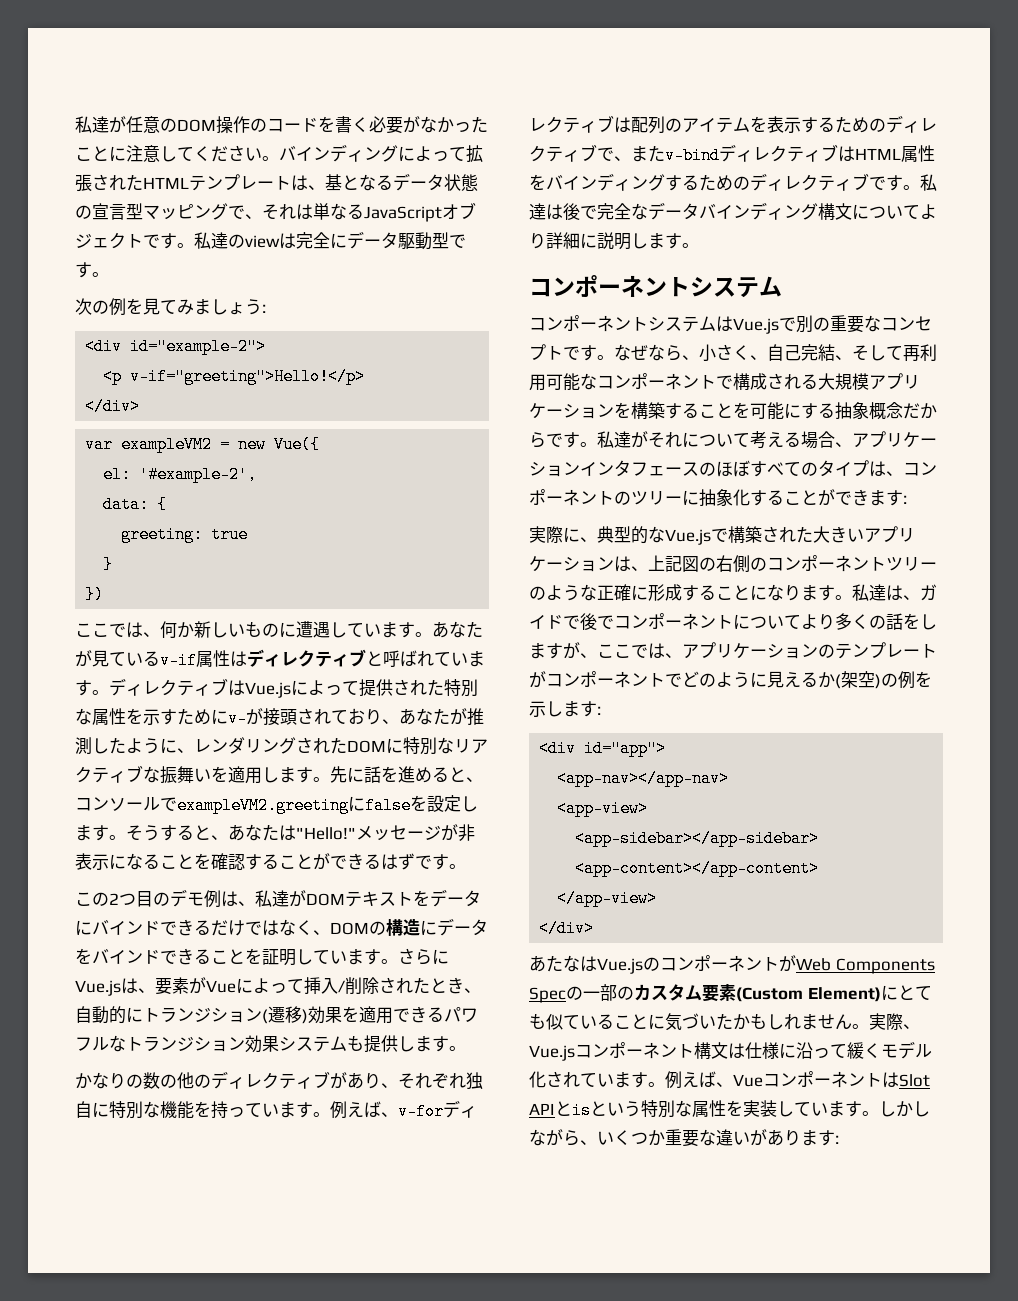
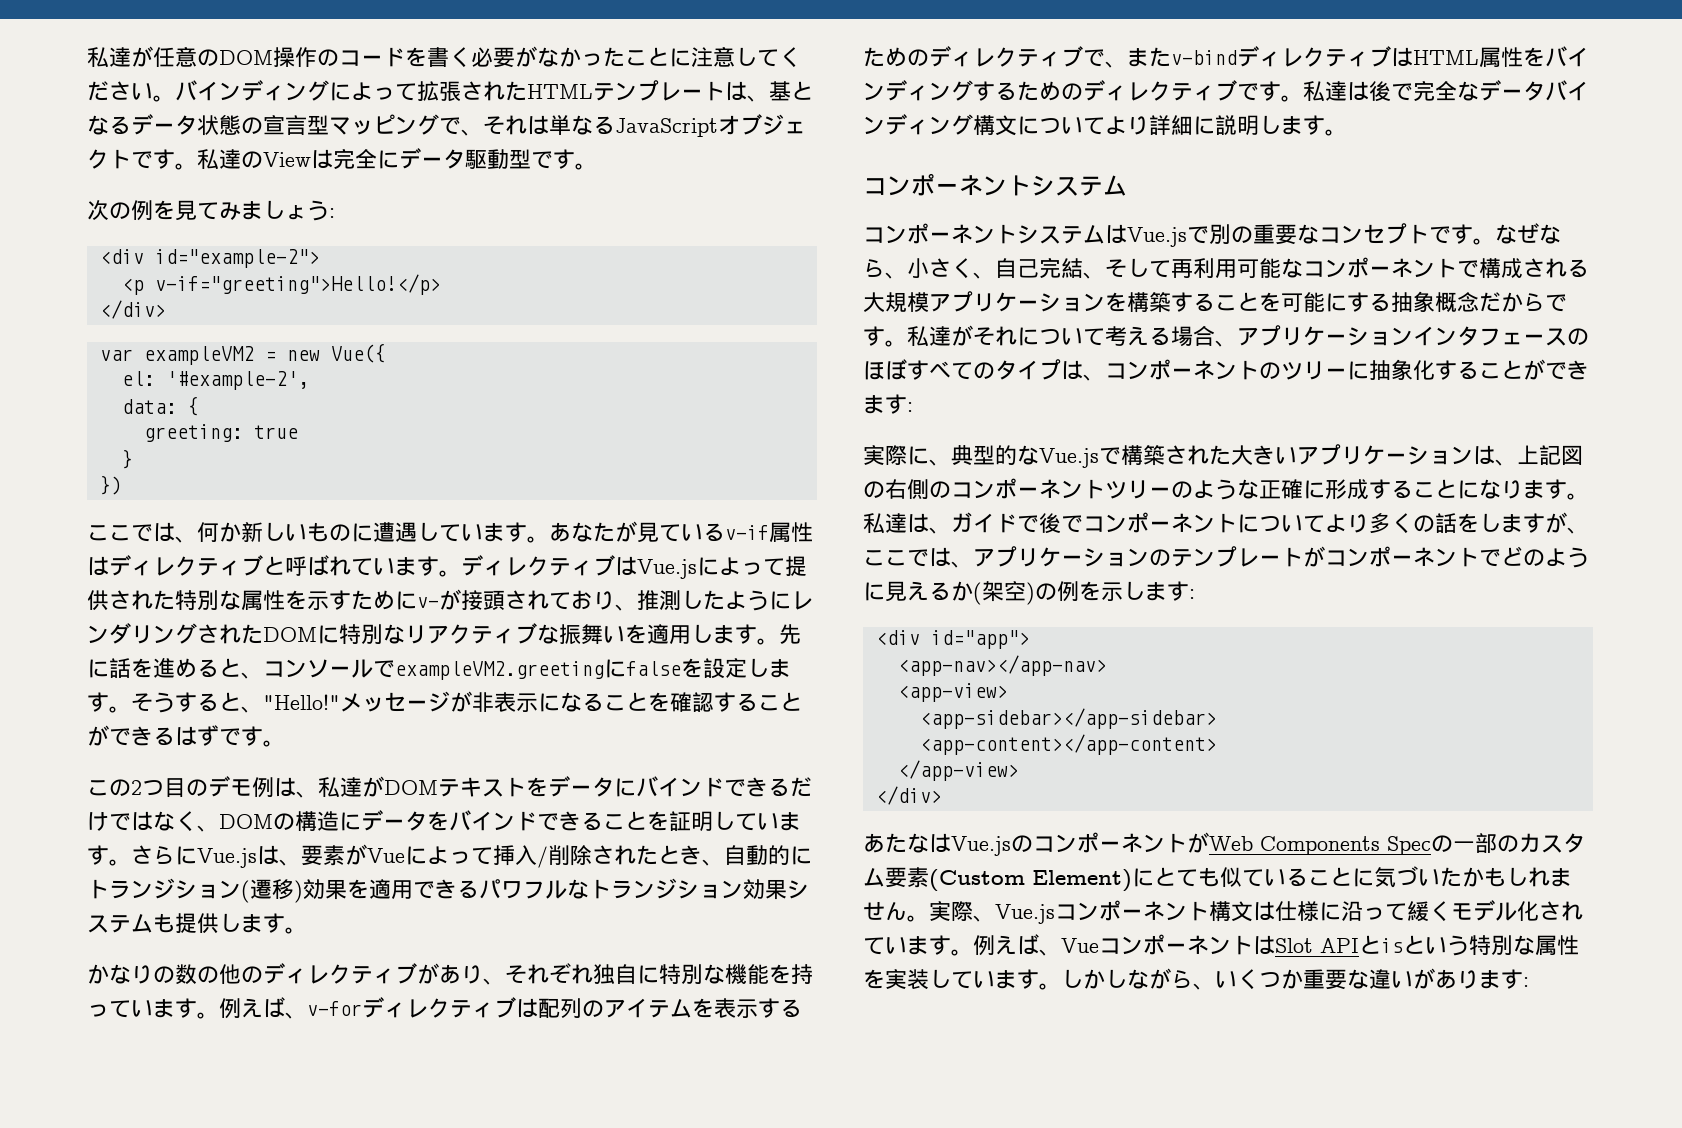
- 私達のviewは完全にデータ駆動型です。
+ 私達のViewは完全にデータ駆動型です。
- ディレクティブはVue.jsによって提供された特別な属性を示すためにv-が接頭されており、あなたが推測したように、レンダリングされたDOMに特別なリアクティブな振舞いを適用します。
+ ディレクティブはVue.jsによって提供された特別な属性を示すためにv-が接頭されており、推測したようにレンダリングされたDOMに特別なリアクティブな振舞いを適用します。
- そうすると、あなたは"Hello!"
+ そうすると、"Hello!"

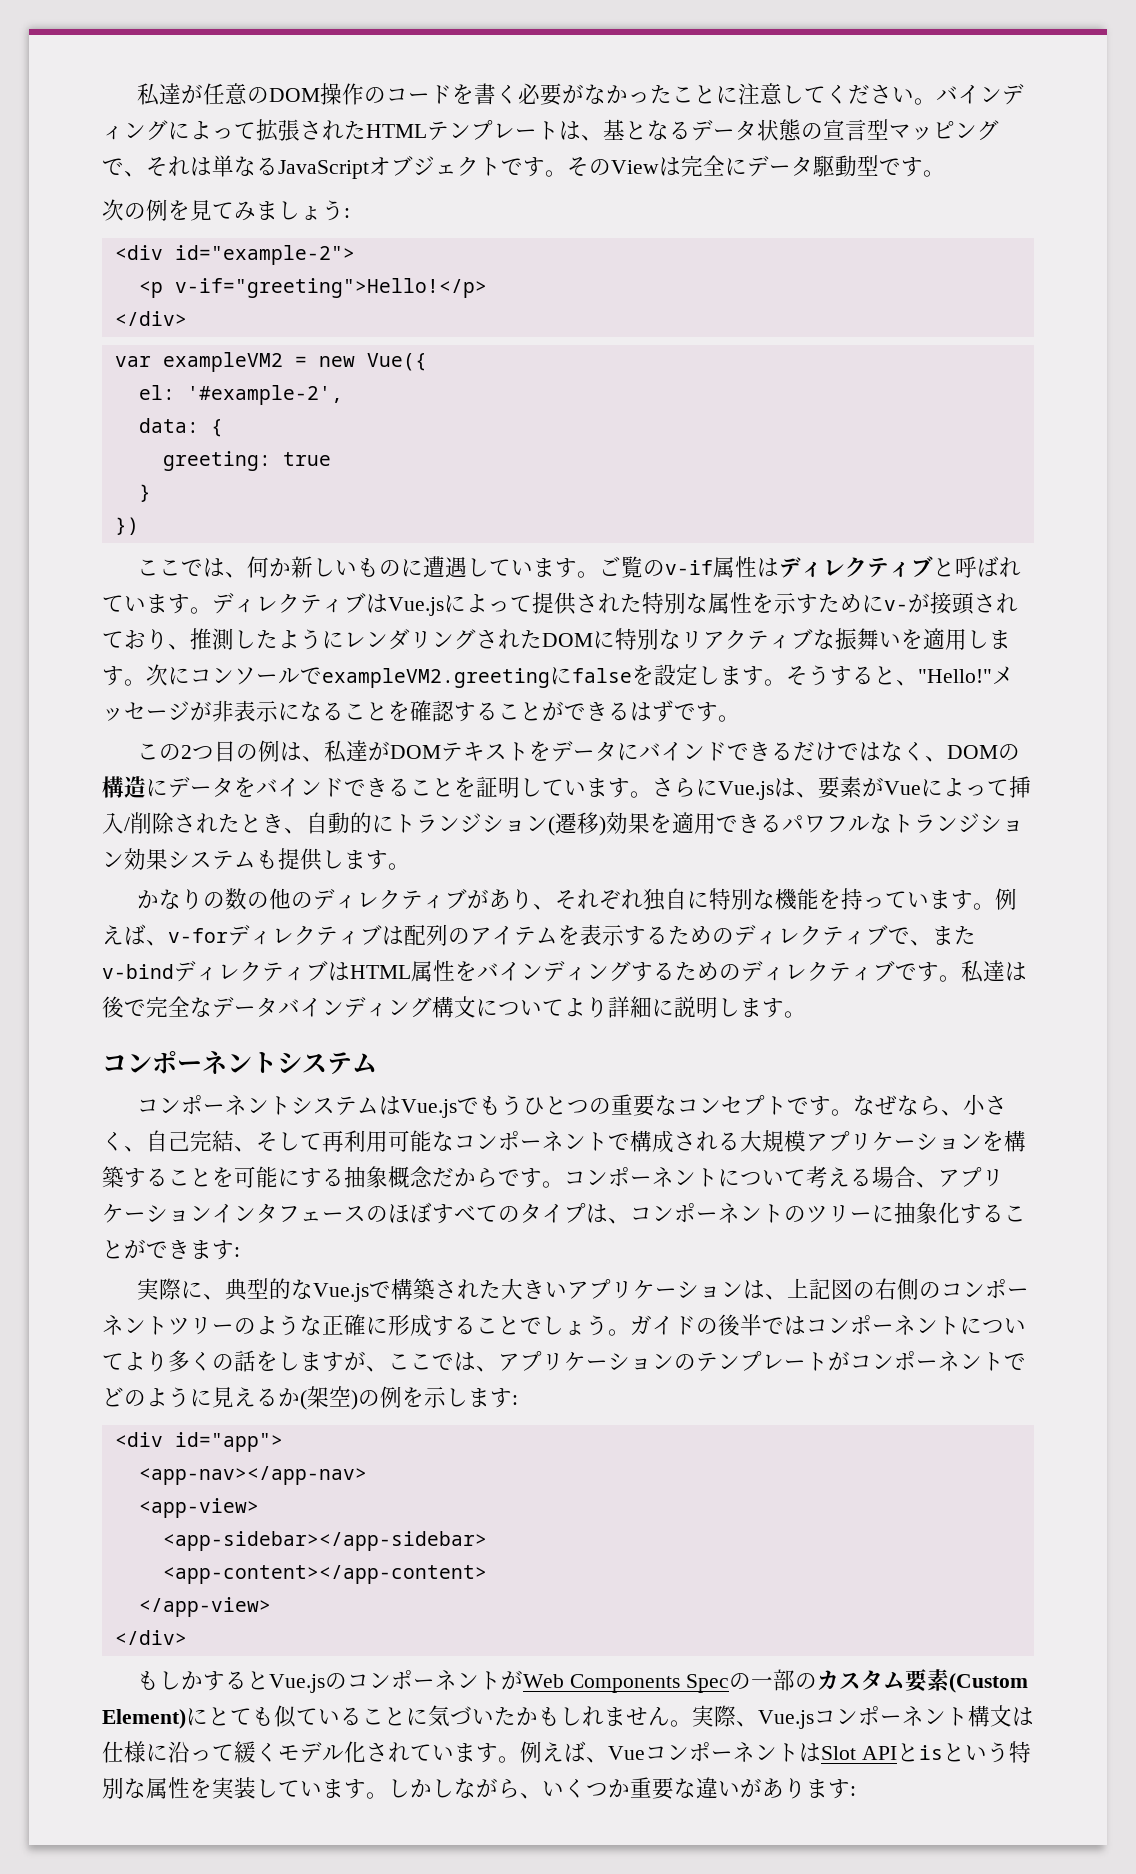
- 私達のViewは完全にデータ駆動型です。
+ そのViewは完全にデータ駆動型です。
- あなたが見ているv-if属性はディレクティブと呼ばれています。
+ ご覧のv-if属性はディレクティブと呼ばれています。
- 先に話を進めると、コンソールでexampleVM2.greetingにfalseを設定します。
+ 次にコンソールでexampleVM2.greetingにfalseを設定します。
- この2つ目のデモ例は、私達がDOMテキストをデータにバインドできるだけではなく、DOMの構造にデータをバインドできることを証明しています。
+ この2つ目の例は、私達がDOMテキストをデータにバインドできるだけではなく、DOMの構造にデータをバインドできることを証明しています。
- コンポーネントシステムはVue.jsで別の重要なコンセプトです。
+ コンポーネントシステムはVue.jsでもうひとつの重要なコンセプトです。
- 私達がそれについて考える場合、アプリケーションインタフェースのほぼすべてのタイプは、コンポーネントのツリーに抽象化することができます:
+ コンポーネントについて考える場合、アプリケーションインタフェースのほぼすべてのタイプは、コンポーネントのツリーに抽象化することができます:
- 実際に、典型的なVue.jsで構築された大きいアプリケーションは、上記図の右側のコンポーネントツリーのような正確に形成することになります。私達は、ガイドで後でコンポーネントについてより多くの話をしますが、ここでは、アプリケーションのテンプレートがコンポーネントでどのように見えるか(架空)の例を示します:
+ 実際に、典型的なVue.jsで構築された大きいアプリケーションは、上記図の右側のコンポーネントツリーのような正確に形成することでしょう。ガイドの後半ではコンポーネントについてより多くの話をしますが、ここでは、アプリケーションのテンプレートがコンポーネントでどのように見えるか(架空)の例を示します:
- あたなはVue.jsのコンポーネントがWeb Components Specの一部のカスタム要素(Custom Element)にとても似ていることに気づいたかもしれません。
+ もしかするとVue.jsのコンポーネントがWeb Components Specの一部のカスタム要素(Custom Element)にとても似ていることに気づいたかもしれません。

